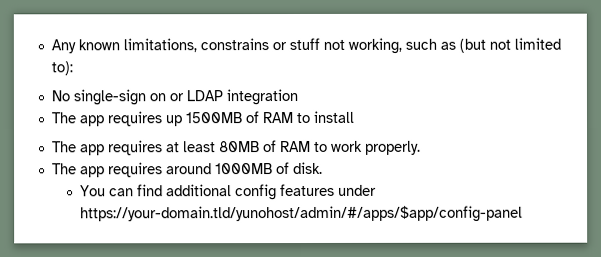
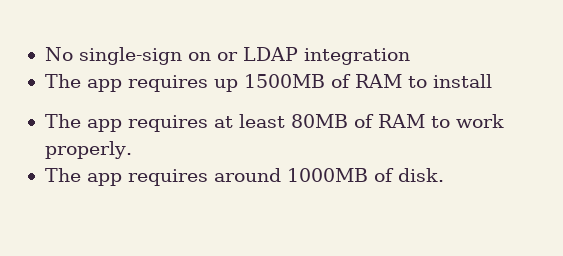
- Any known limitations, constrains or stuff not working, such as (but not limited to):
- You can find additional config features under https://your-domain.tld/yunohost/admin/#/apps/$app/config-panel

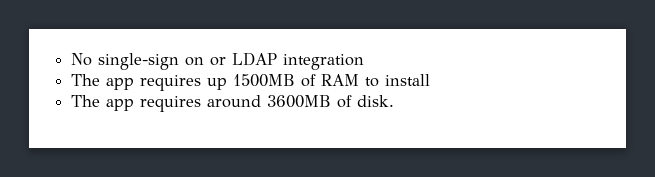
- The app requires at least 80MB of RAM to work properly.
- The app requires around 1000MB of disk.
+ The app requires around 3600MB of disk.

